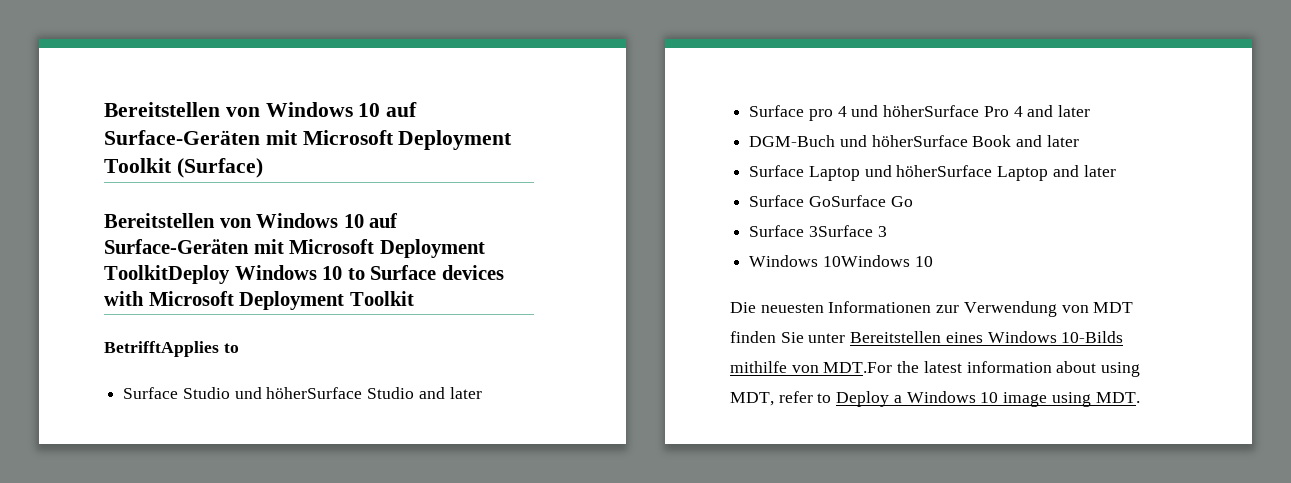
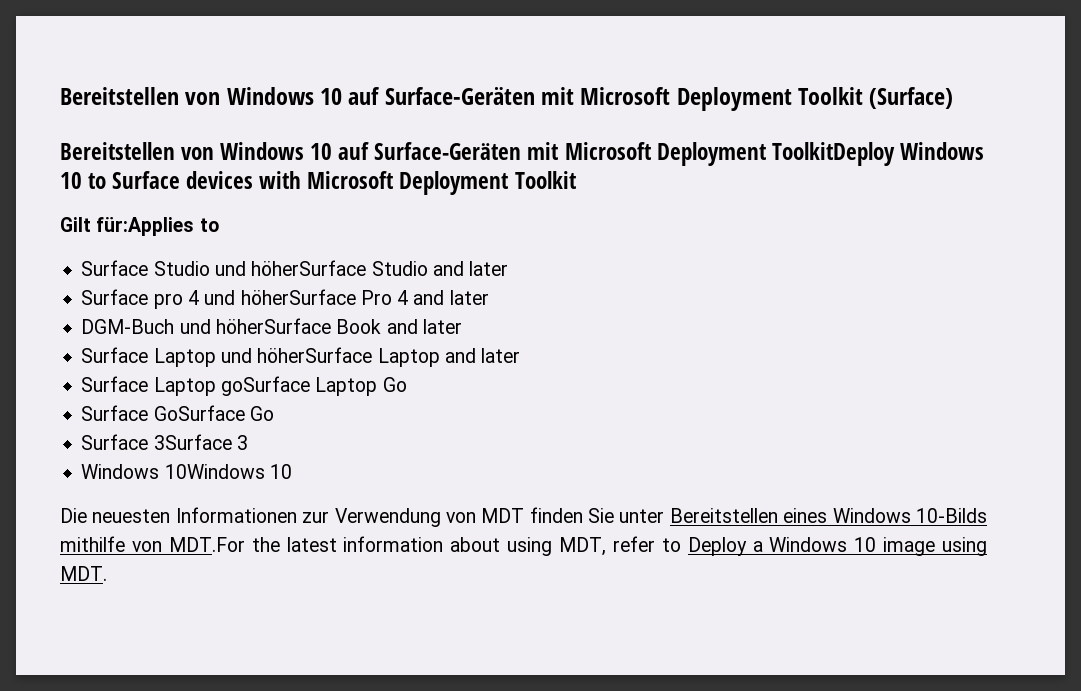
- BetrifftApplies to
+ Gilt für:Applies to
+ Surface Laptop goSurface Laptop Go

